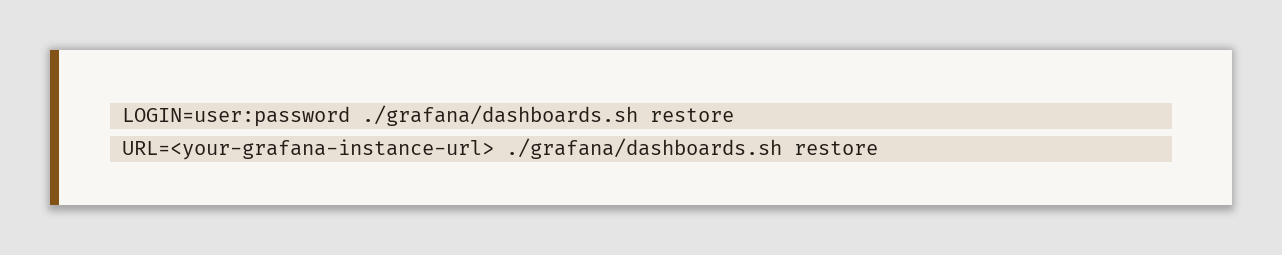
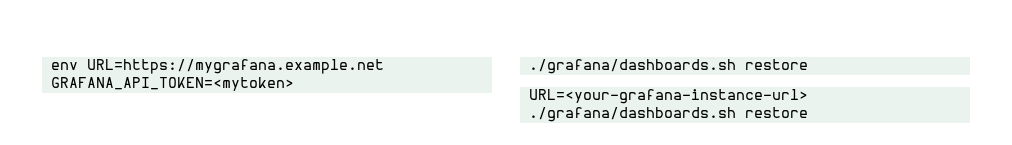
- LOGIN=user:password ./grafana/dashboards.sh restore
+ env URL=https://mygrafana.example.net GRAFANA_API_TOKEN=<mytoken> ./grafana/dashboards.sh restore

